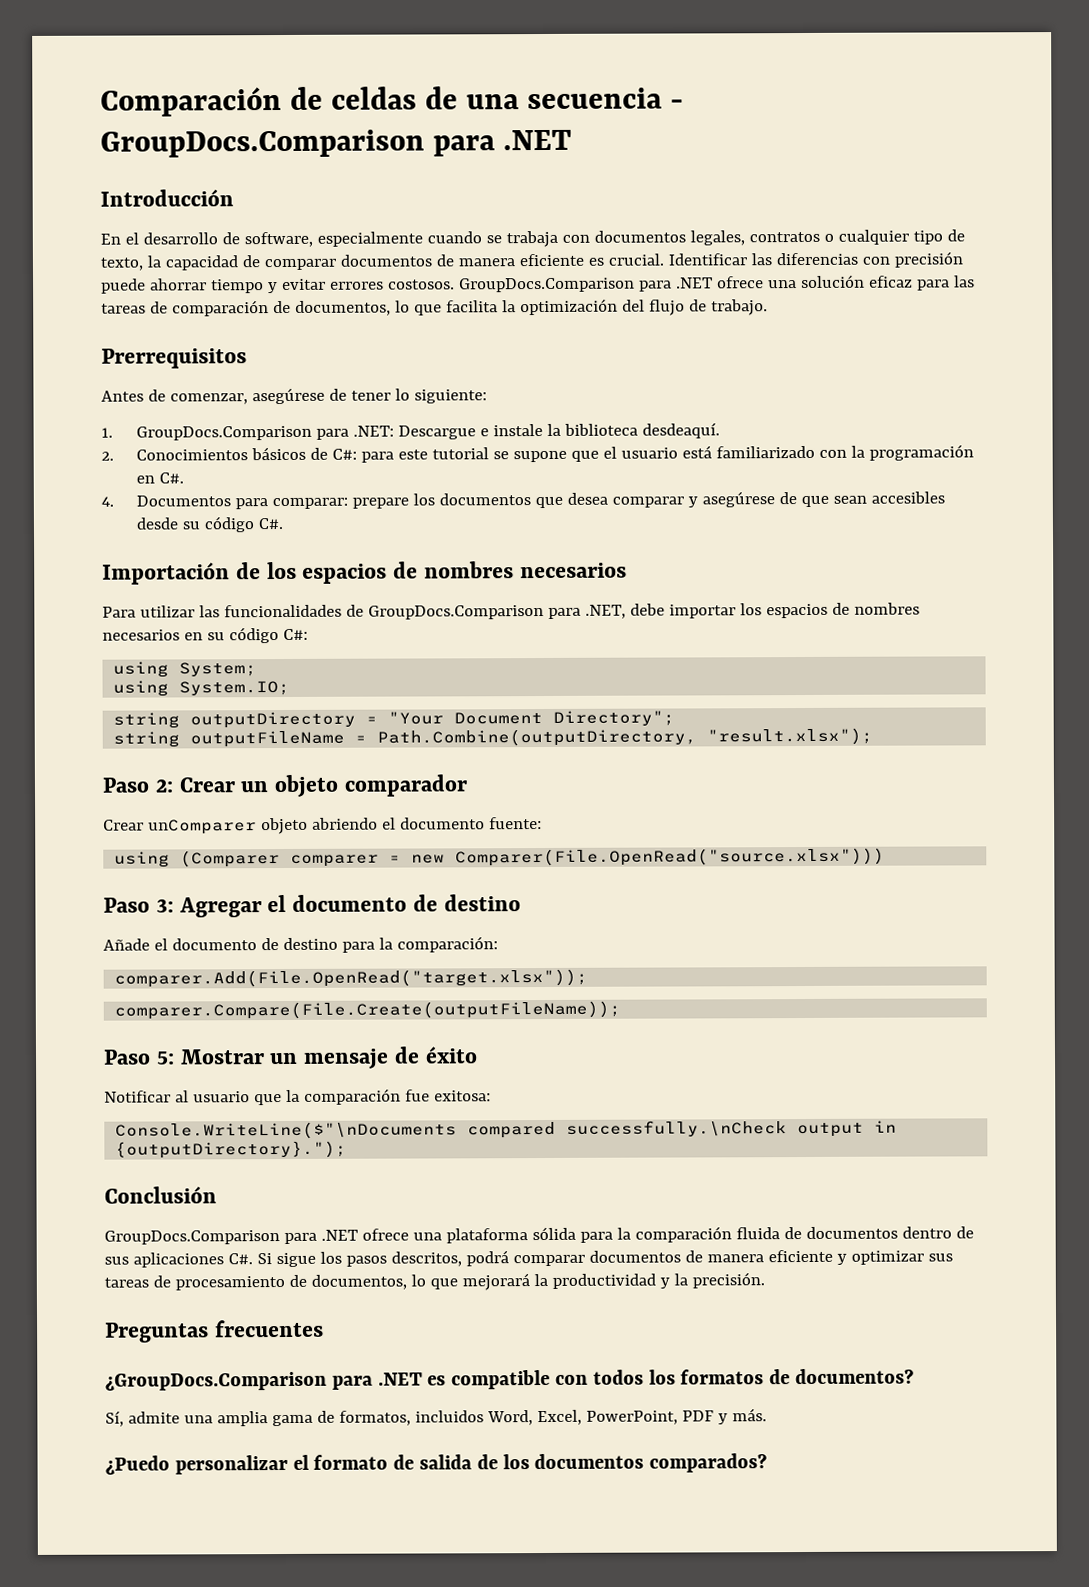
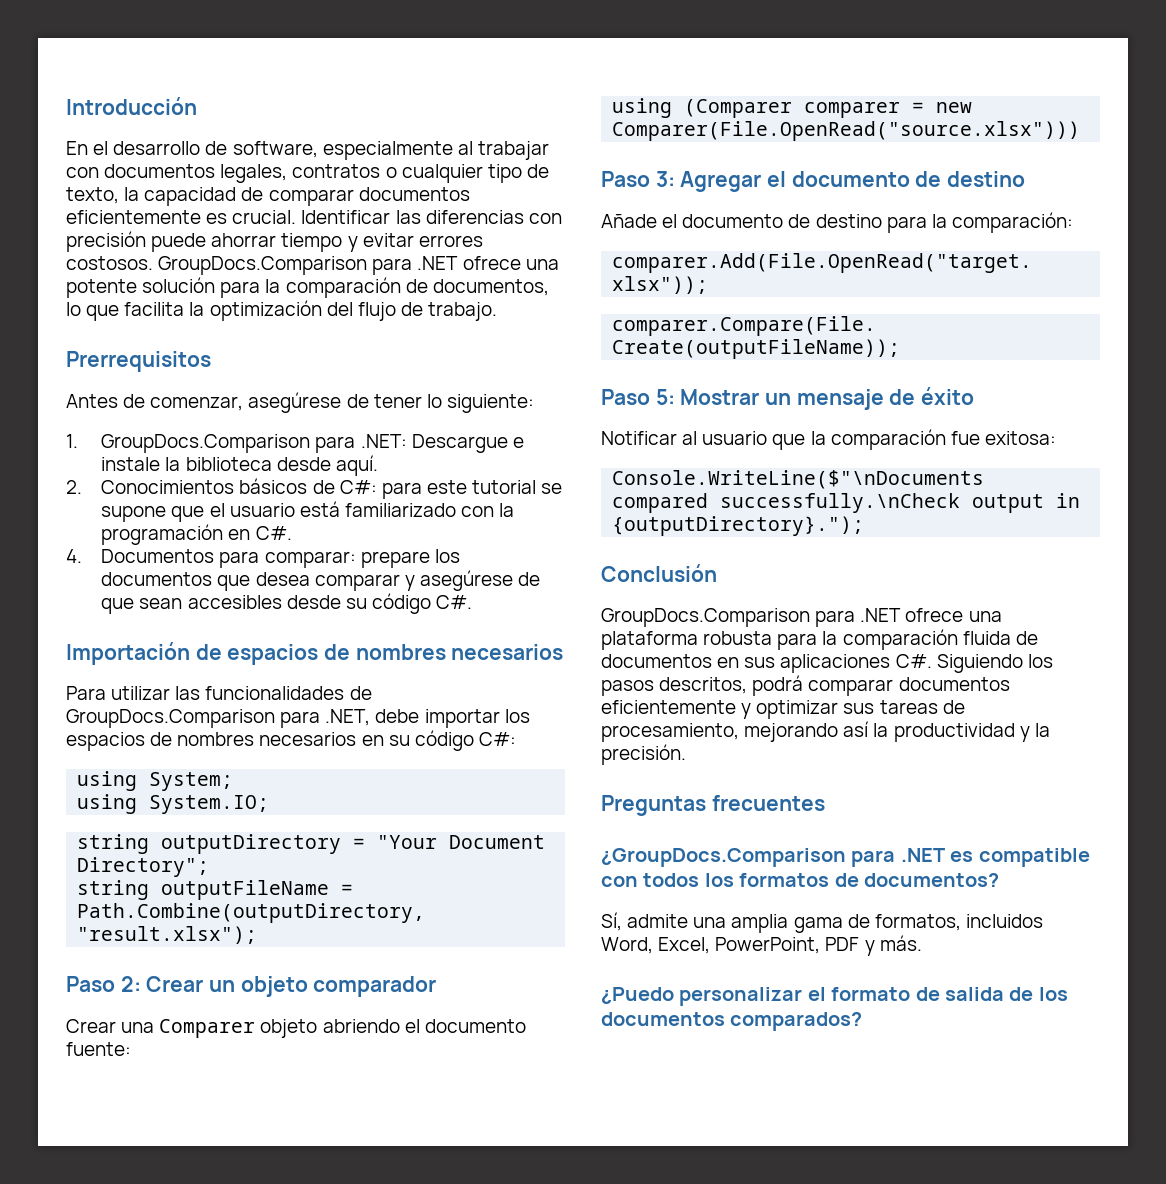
- Comparación de celdas de una secuencia - GroupDocs.Comparison para .NET
- En el desarrollo de software, especialmente cuando se trabaja con documentos legales, contratos o cualquier tipo de texto, la capacidad de comparar documentos de manera eficiente es crucial.
+ En el desarrollo de software, especialmente al trabajar con documentos legales, contratos o cualquier tipo de texto, la capacidad de comparar documentos eficientemente es crucial.
- GroupDocs.Comparison para .NET ofrece una solución eficaz para las tareas de comparación de documentos, lo que facilita la optimización del flujo de trabajo.
+ GroupDocs.Comparison para .NET ofrece una potente solución para la comparación de documentos, lo que facilita la optimización del flujo de trabajo.
- 1. GroupDocs.Comparison para .NET: Descargue e instale la biblioteca desdeaquí.
+ 1. GroupDocs.Comparison para .NET: Descargue e instale la biblioteca desde aquí.
- Importación de los espacios de nombres necesarios
+ Importación de espacios de nombres necesarios
- Crear unComparer objeto abriendo el documento fuente:
+ Crear una Comparer objeto abriendo el documento fuente:
- GroupDocs.Comparison para .NET ofrece una plataforma sólida para la comparación fluida de documentos dentro de sus aplicaciones C#. Si sigue los pasos descritos, podrá comparar documentos de manera eficiente y optimizar sus tareas de procesamiento de documentos, lo que mejorará la productividad y la precisión.
+ GroupDocs.Comparison para .NET ofrece una plataforma robusta para la comparación fluida de documentos en sus aplicaciones C#. Siguiendo los pasos descritos, podrá comparar documentos eficientemente y optimizar sus tareas de procesamiento, mejorando así la productividad y la precisión.

